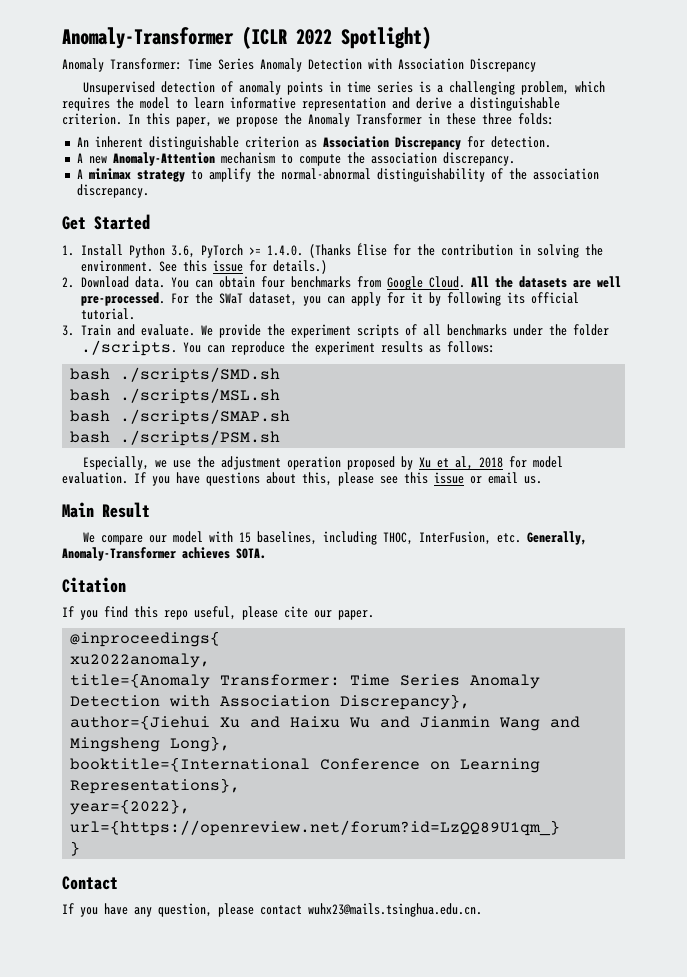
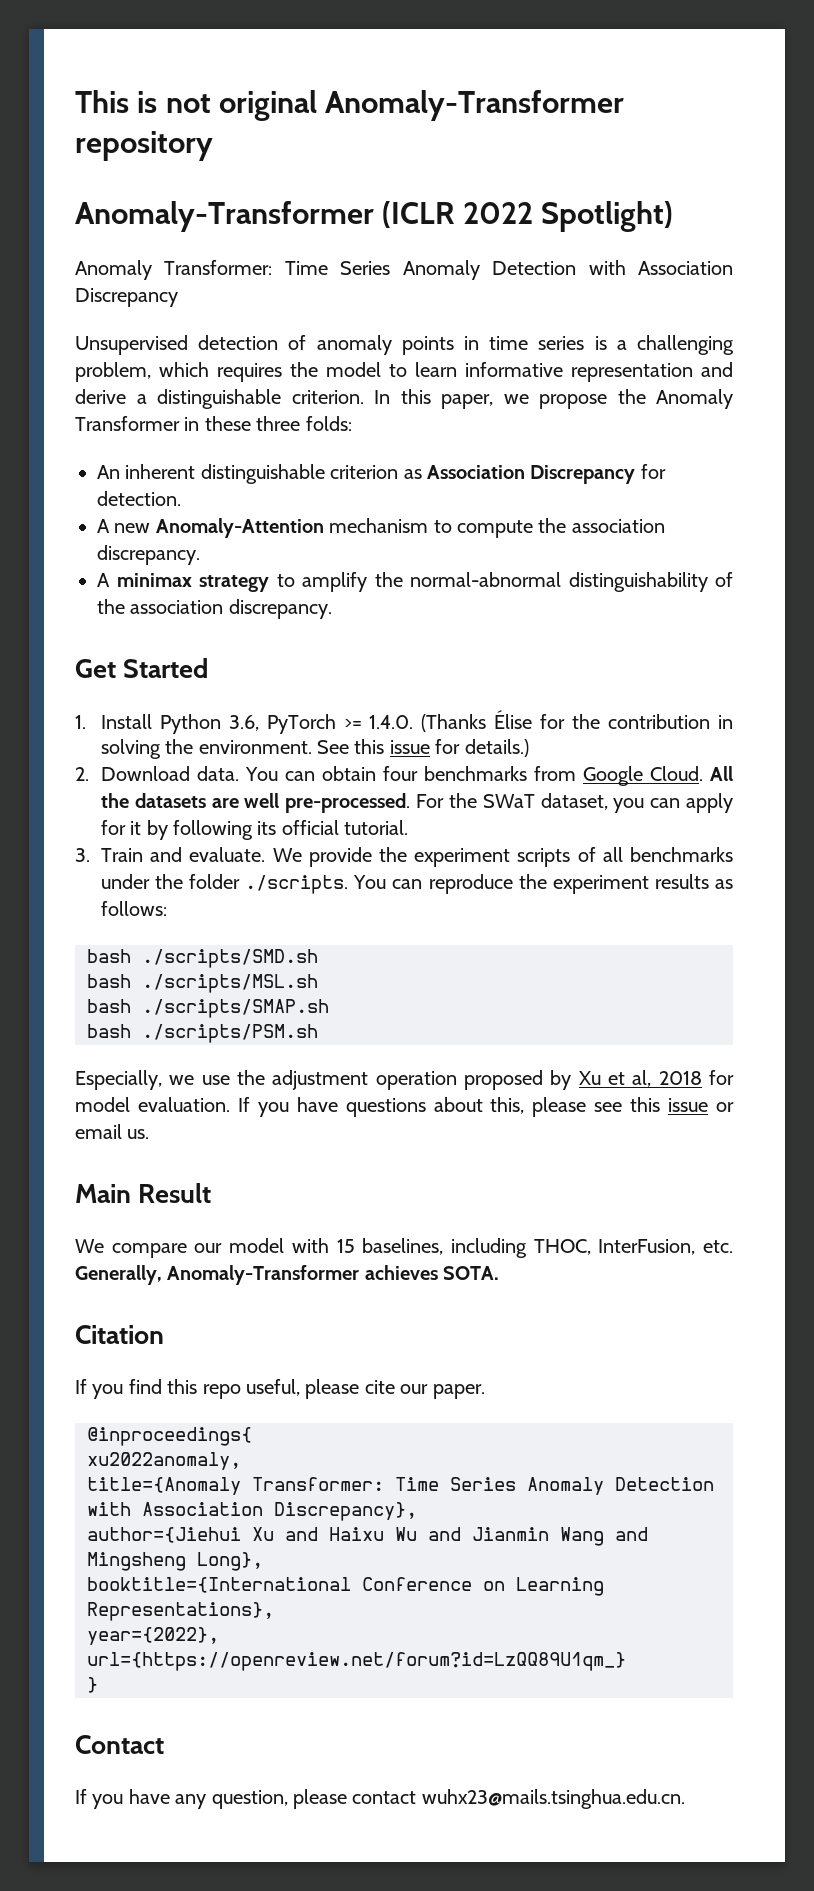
+ This is not original Anomaly-Transformer repository

